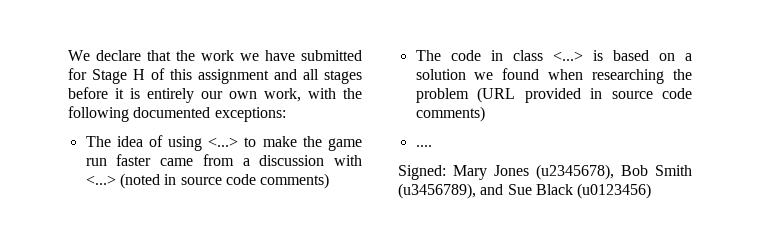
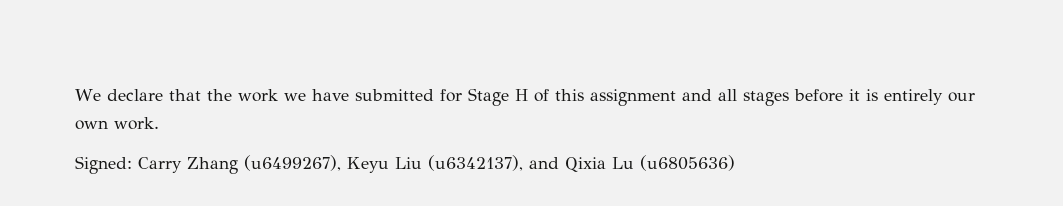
- We declare that the work we have submitted for Stage H of this assignment and all stages before it is entirely our own work, with the following documented exceptions:
- The idea of using <...> to make the game run faster came from a discussion with <...> (noted in source code comments)
- The code in class <...> is based on a solution we found when researching the problem (URL provided in source code comments)
- ....
- Signed: Mary Jones (u2345678), Bob Smith (u3456789), and Sue Black (u0123456)
+ We declare that the work we have submitted for Stage H of this assignment and all stages before it is entirely our own work.
+ Signed: Carry Zhang (u6499267), Keyu Liu (u6342137), and Qixia Lu (u6805636)

